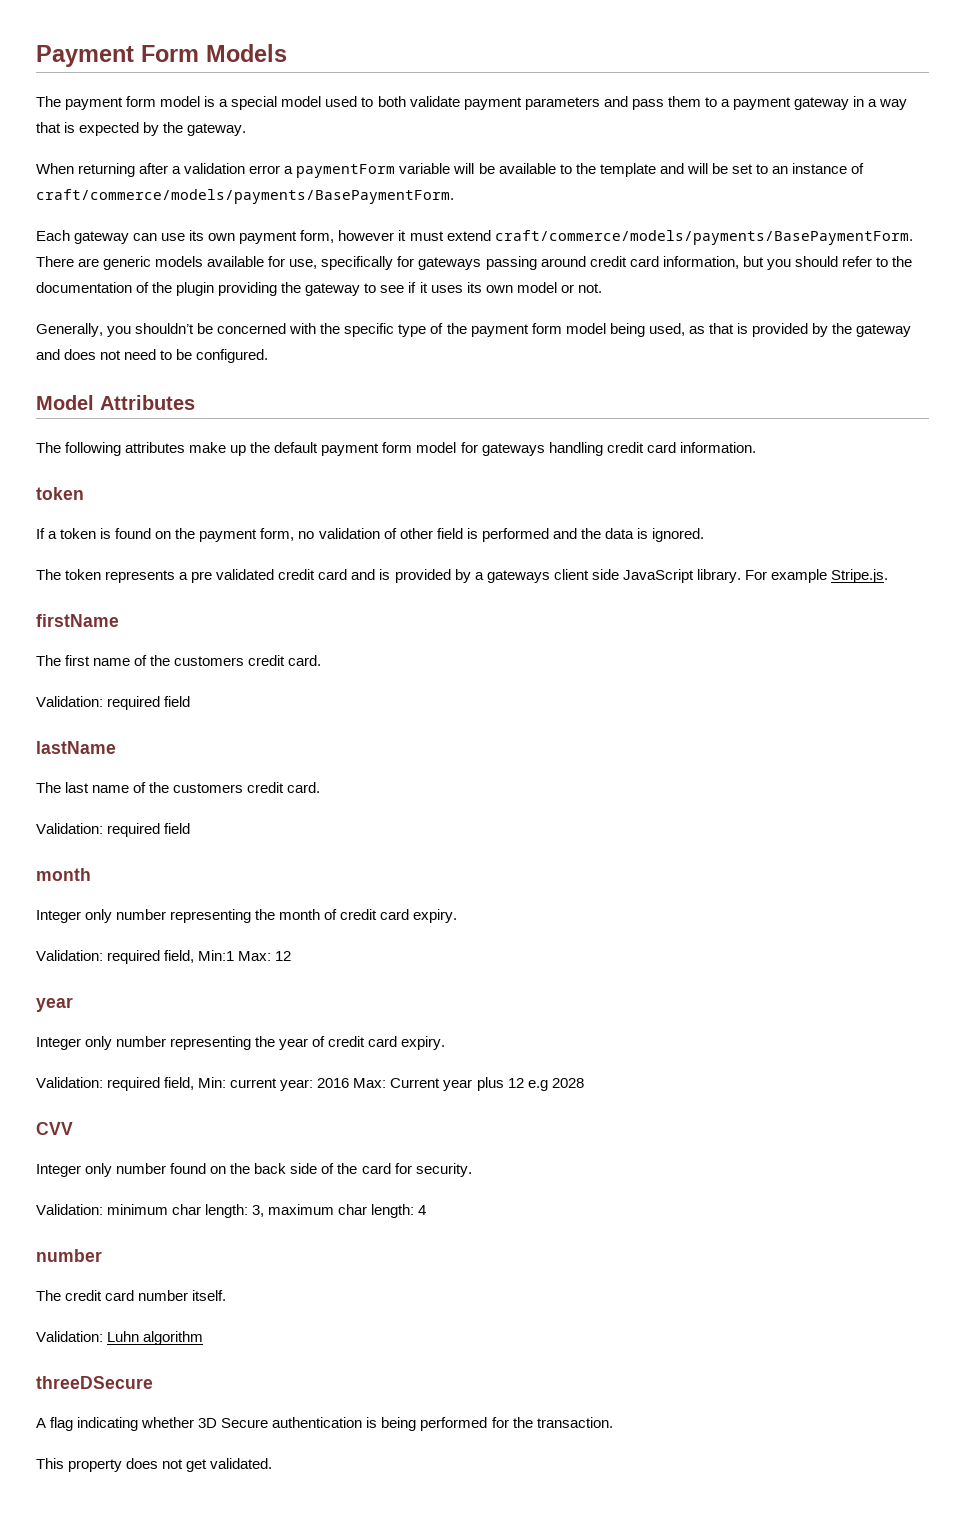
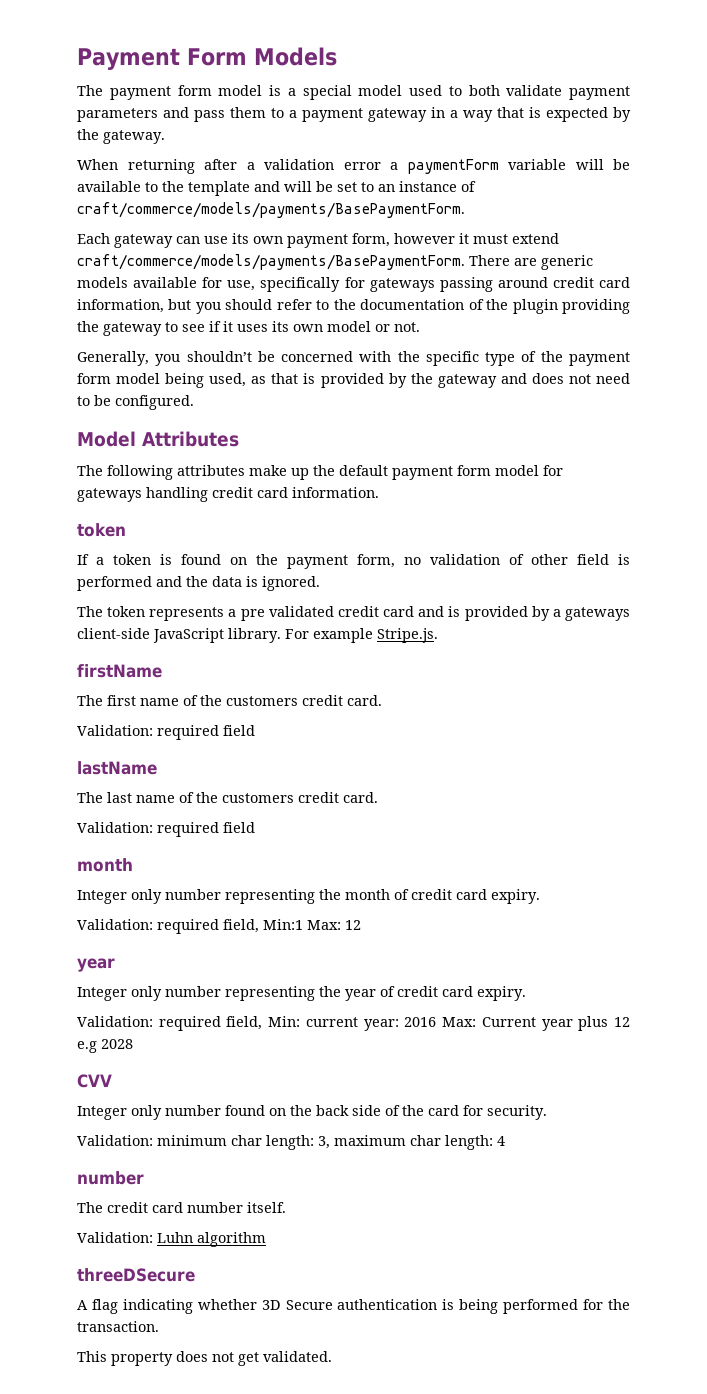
- The token represents a pre validated credit card and is provided by a gateways client side JavaScript library.
+ The token represents a pre validated credit card and is provided by a gateways client-side JavaScript library.

